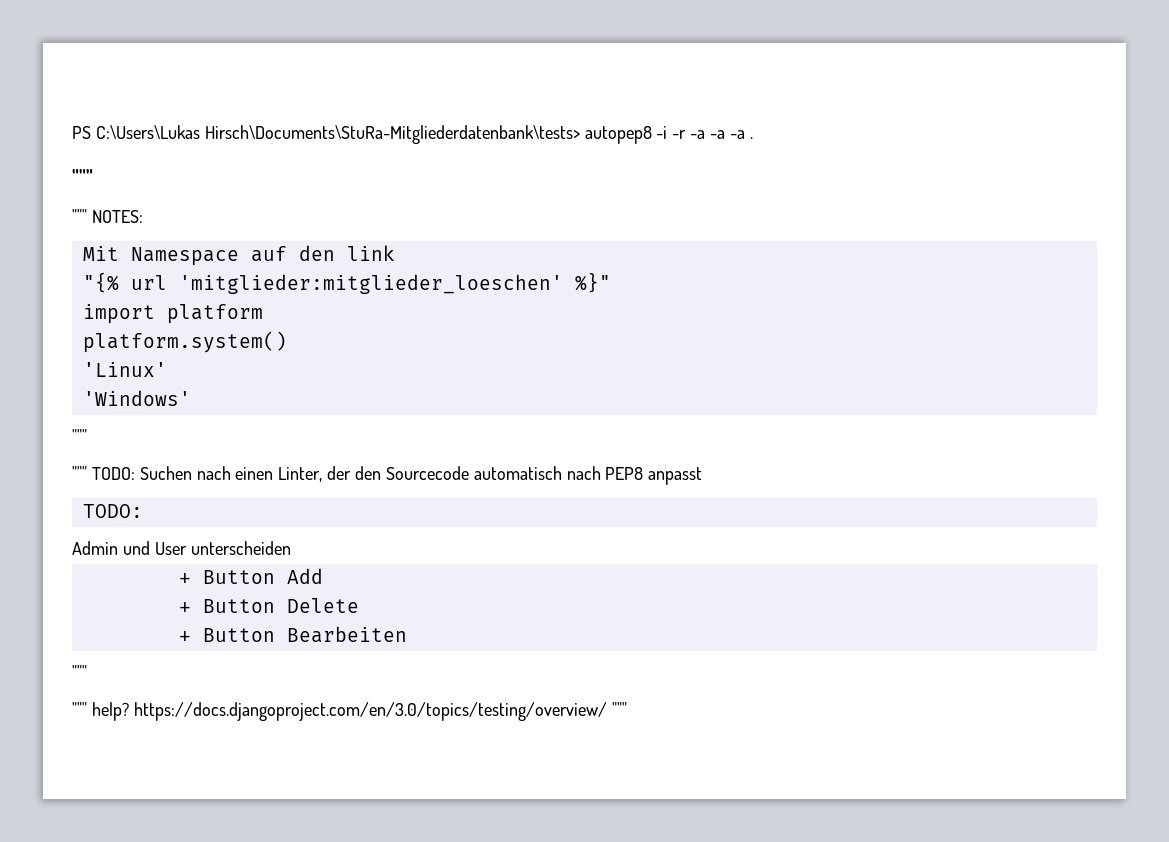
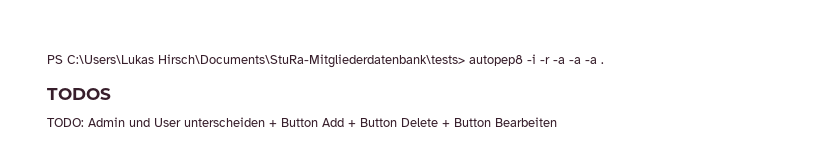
  PS C:\Users\Lukas Hirsch\Documents\StuRa-Mitgliederdatenbank\tests> autopep8 -i -r -a -a -a .
- """
- """ NOTES:
- Mit Namespace auf den link
- "{% url 'mitglieder:mitglieder_loeschen' %}"
- import platform
- platform.system()
- 'Linux'
- 'Windows'
- """
- """ TODO: Suchen nach einen Linter, der den Sourcecode automatisch nach PEP8 anpasst
- TODO:
- Admin und User unterscheiden
- + Button Add
- + Button Delete
- + Button Bearbeiten
- """
- """ help? https://docs.djangoproject.com/en/3.0/topics/testing/overview/ """
+ TODOS
+ TODO: Admin und User unterscheiden + Button Add + Button Delete + Button Bearbeiten

